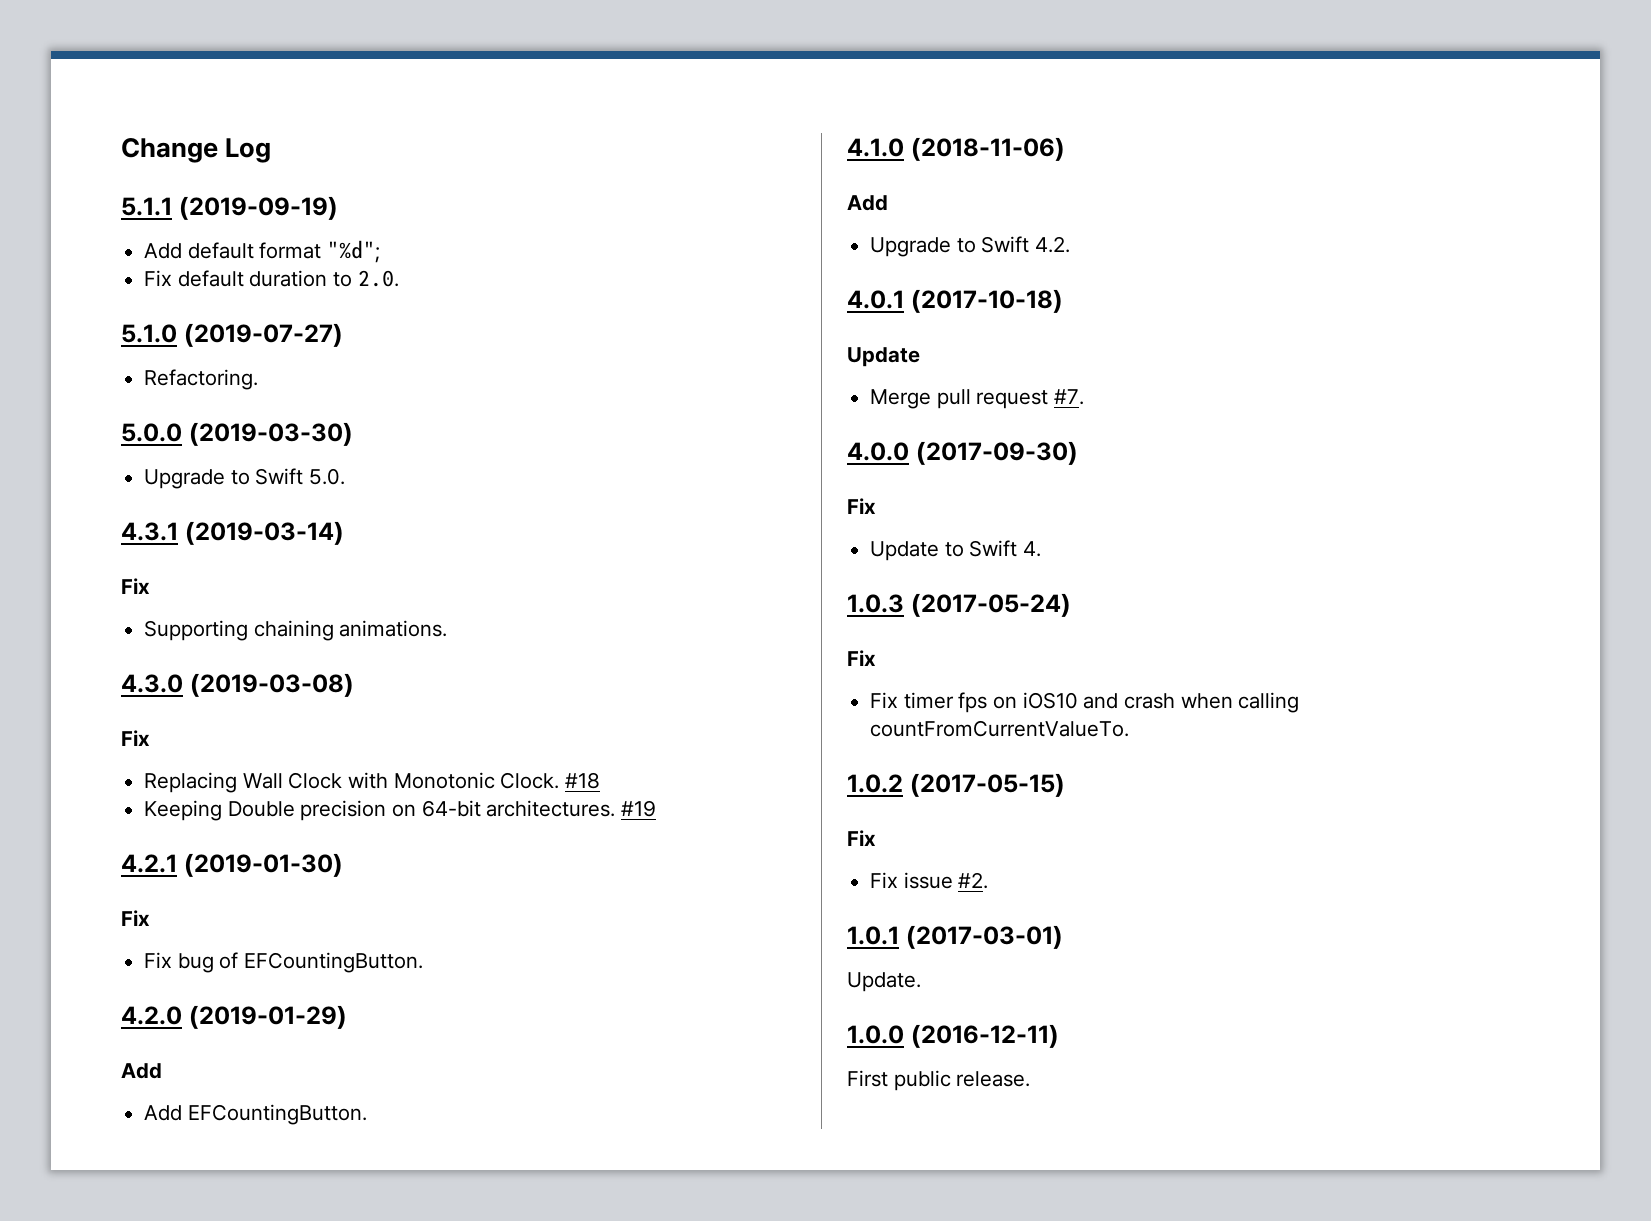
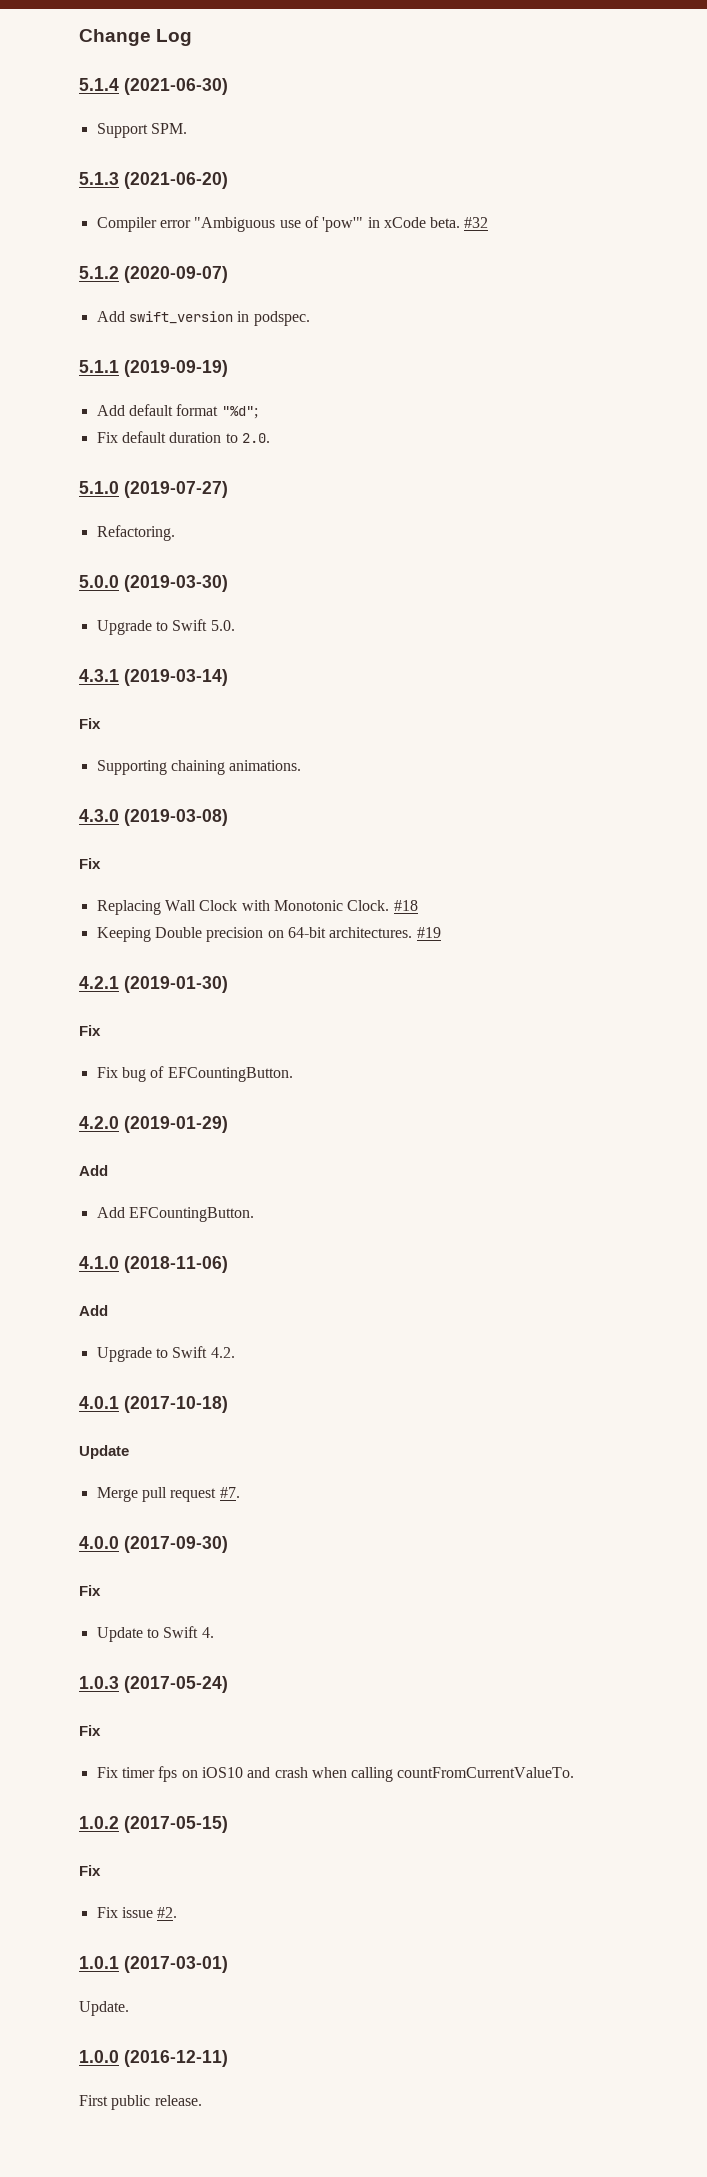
+ 5.1.4 (2021-06-30)
+ Support SPM.
+ 5.1.3 (2021-06-20)
+ Compiler error "Ambiguous use of 'pow'" in xCode beta. #32
+ 5.1.2 (2020-09-07)
+ Add swift_version in podspec.

